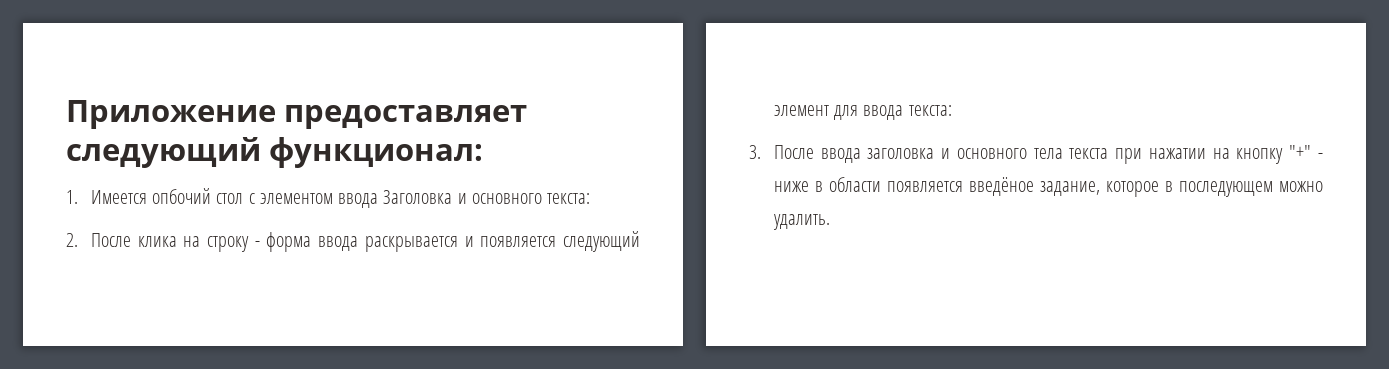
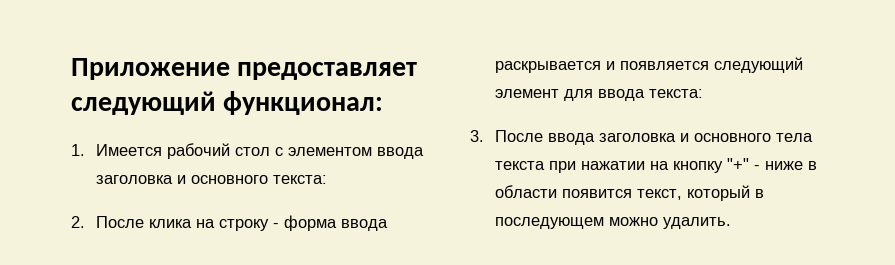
- 1. Имеется опбочий стол с элементом ввода Заголовка и основного текста:
+ 1. Имеется рабочий стол с элементом ввода заголовка и основного текста:
- 3. После ввода заголовка и основного тела текста при нажатии на кнопку "+" - ниже в области появляется введёное задание, которое в последующем можно удалить.
+ 3. После ввода заголовка и основного тела текста при нажатии на кнопку "+" - ниже в области появится текст, который в последующем можно удалить.

